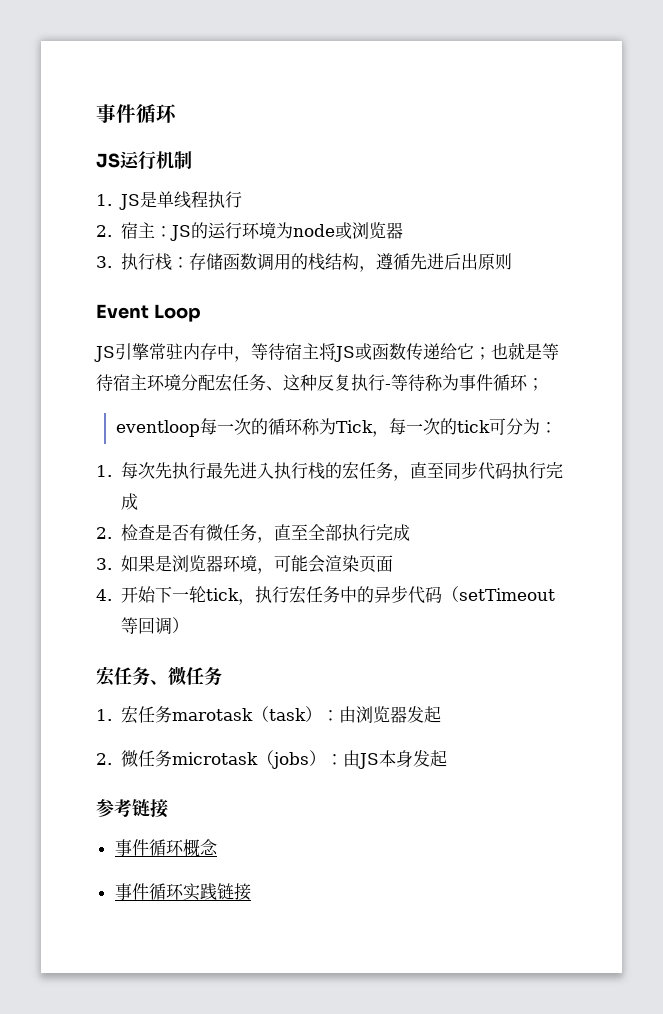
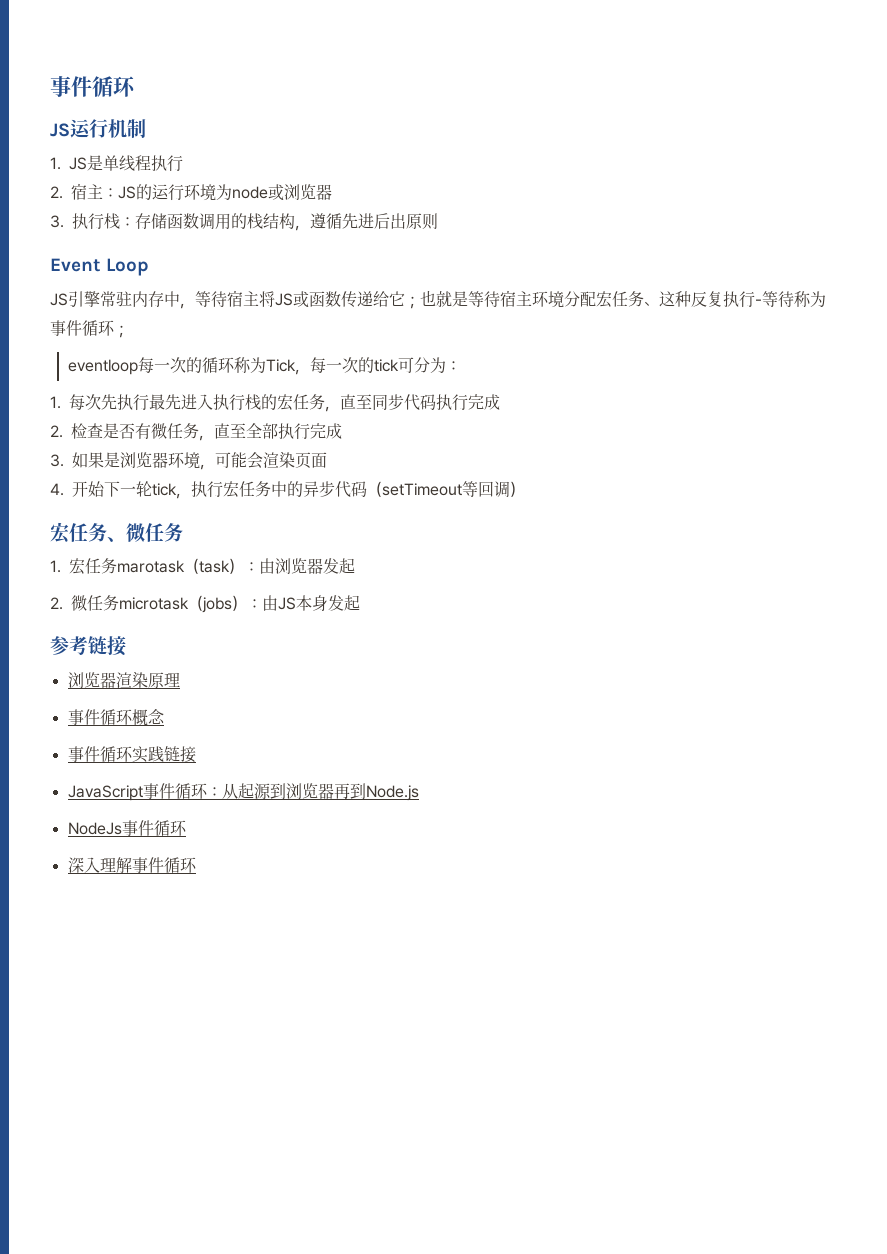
+ 浏览器渲染原理
+ JavaScript事件循环：从起源到浏览器再到Node.js
+ NodeJs事件循环
+ 深入理解事件循环

